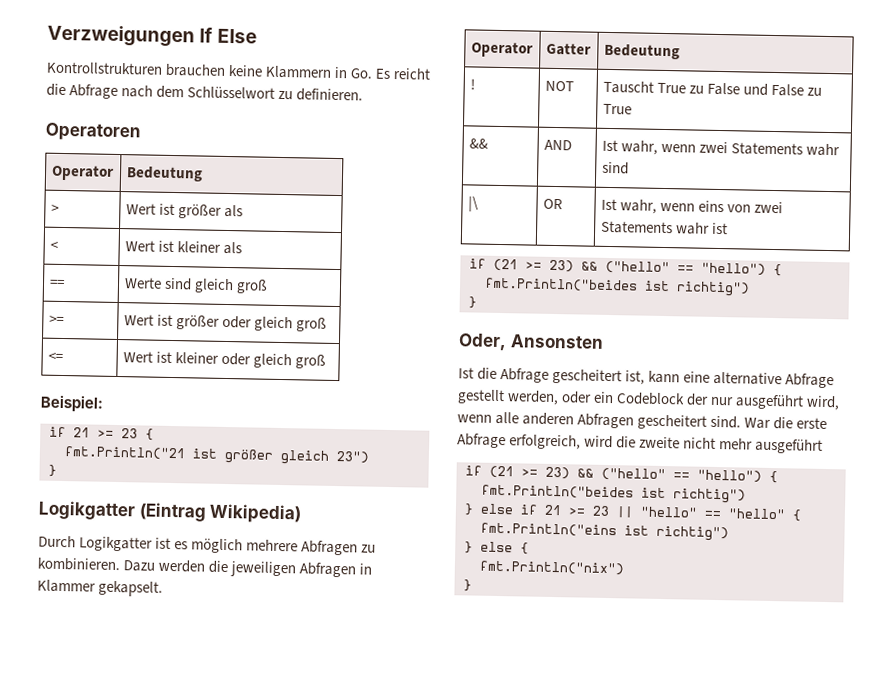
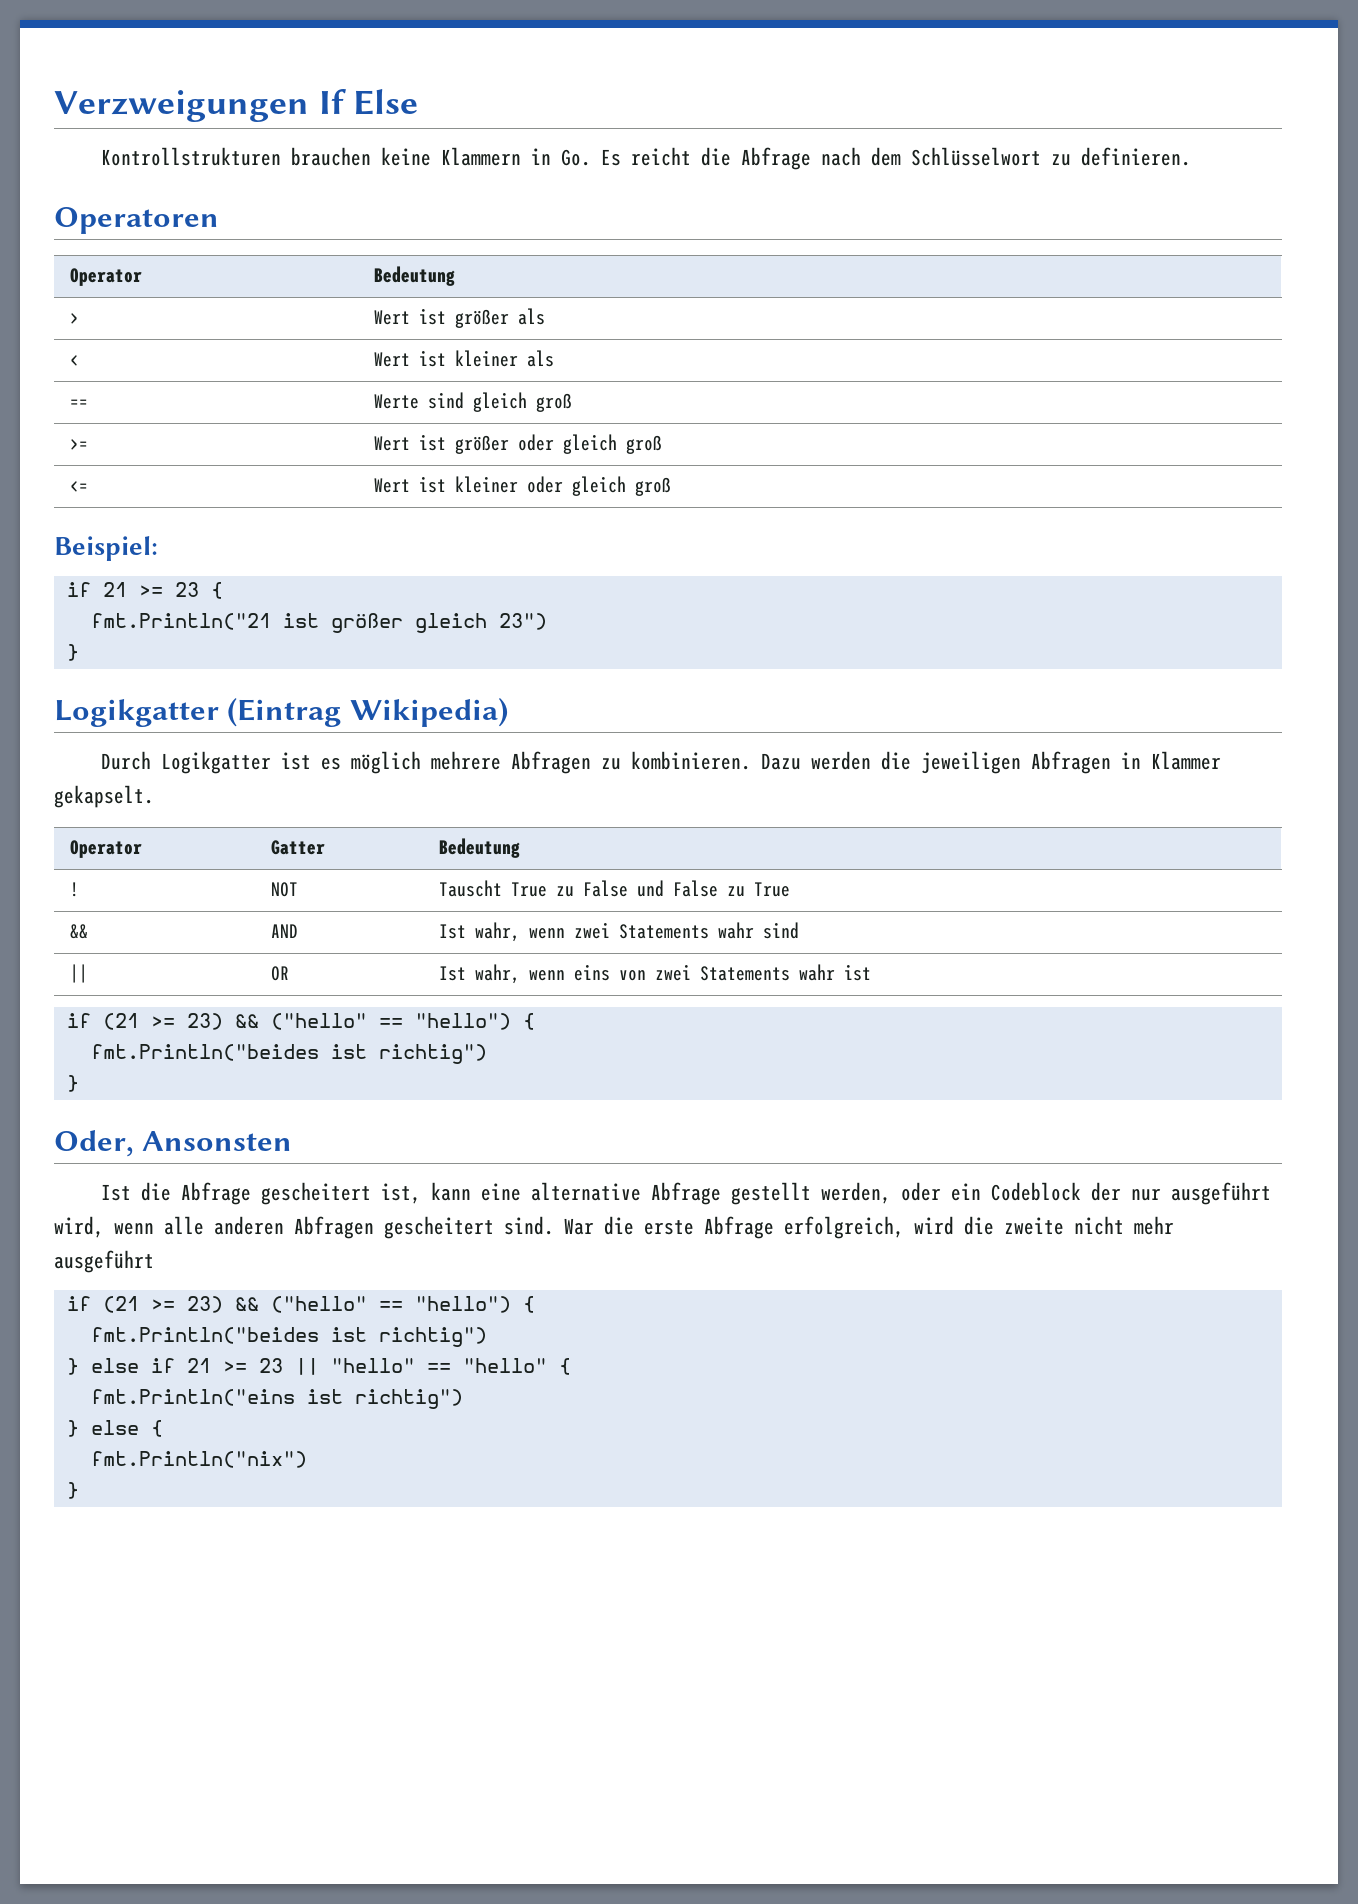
- |\ | OR | Ist wahr, wenn eins von zwei Statements wahr ist
+ || | OR | Ist wahr, wenn eins von zwei Statements wahr ist

